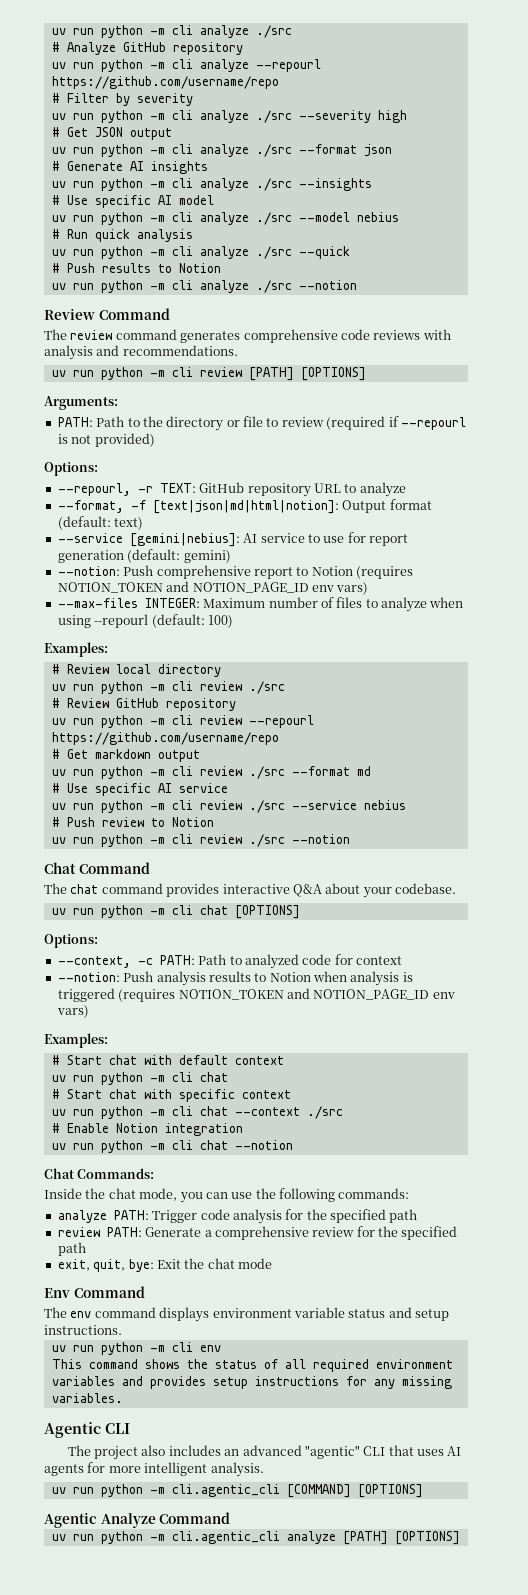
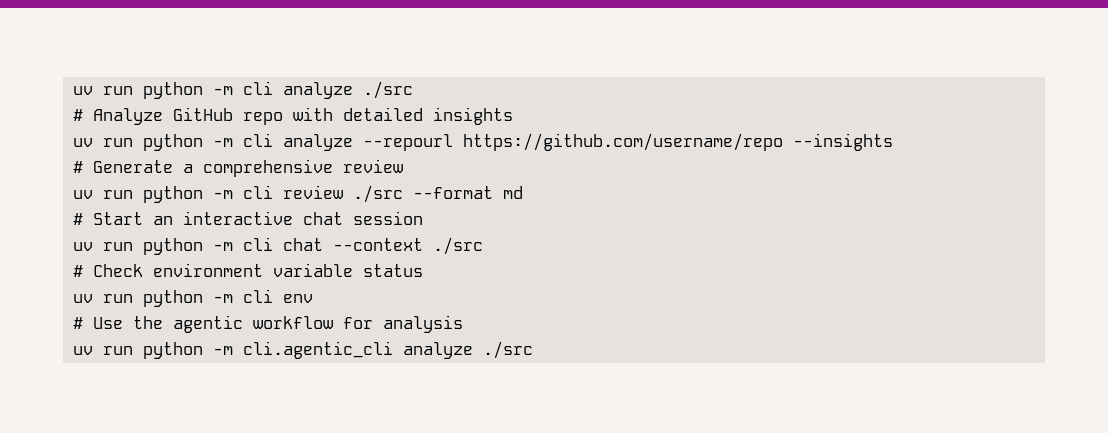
- # Analyze GitHub repository
+ # Analyze GitHub repo with detailed insights
- uv run python -m cli analyze --repourl https://github.com/username/repo
- # Filter by severity
- uv run python -m cli analyze ./src --severity high
- # Get JSON output
- uv run python -m cli analyze ./src --format json
- # Generate AI insights
- uv run python -m cli analyze ./src --insights
- # Use specific AI model
- uv run python -m cli analyze ./src --model nebius
- # Run quick analysis
- uv run python -m cli analyze ./src --quick
- # Push results to Notion
- uv run python -m cli analyze ./src --notion
- Review Command
- The review command generates comprehensive code reviews with analysis and recommendations.
- uv run python -m cli review [PATH] [OPTIONS]
- Arguments:
- PATH: Path to the directory or file to review (required if --repourl is not provided)
- Options:
- --repourl, -r TEXT: GitHub repository URL to analyze
- --format, -f [text|json|md|html|notion]: Output format (default: text)
- --service [gemini|nebius]: AI service to use for report generation (default: gemini)
- --notion: Push comprehensive report to Notion (requires NOTION_TOKEN and NOTION_PAGE_ID env vars)
- --max-files INTEGER: Maximum number of files to analyze when using --repourl (default: 100)
- Examples:
- # Review local directory
- uv run python -m cli review ./src
- # Review GitHub repository
- uv run python -m cli review --repourl https://github.com/username/repo
- # Get markdown output
+ uv run python -m cli analyze --repourl https://github.com/username/repo --insights
+ # Generate a comprehensive review
- # Use specific AI service
- uv run python -m cli review ./src --service nebius
- # Push review to Notion
- uv run python -m cli review ./src --notion
- Chat Command
- The chat command provides interactive Q&A about your codebase.
- uv run python -m cli chat [OPTIONS]
- Options:
- --context, -c PATH: Path to analyzed code for context
- --notion: Push analysis results to Notion when analysis is triggered (requires NOTION_TOKEN and NOTION_PAGE_ID env vars)
- Examples:
- # Start chat with default context
- uv run python -m cli chat
- # Start chat with specific context
+ # Start an interactive chat session
- # Enable Notion integration
- uv run python -m cli chat --notion
- Chat Commands:
- Inside the chat mode, you can use the following commands:
- analyze PATH: Trigger code analysis for the specified path
- review PATH: Generate a comprehensive review for the specified path
- exit, quit, bye: Exit the chat mode
- Env Command
- The env command displays environment variable status and setup instructions.
+ # Check environment variable status
- This command shows the status of all required environment variables and provides setup instructions for any missing variables.
- Agentic CLI
- The project also includes an advanced "agentic" CLI that uses AI agents for more intelligent analysis.
- uv run python -m cli.agentic_cli [COMMAND] [OPTIONS]
- Agentic Analyze Command
+ # Use the agentic workflow for analysis
- uv run python -m cli.agentic_cli analyze [PATH] [OPTIONS]
+ uv run python -m cli.agentic_cli analyze ./src

